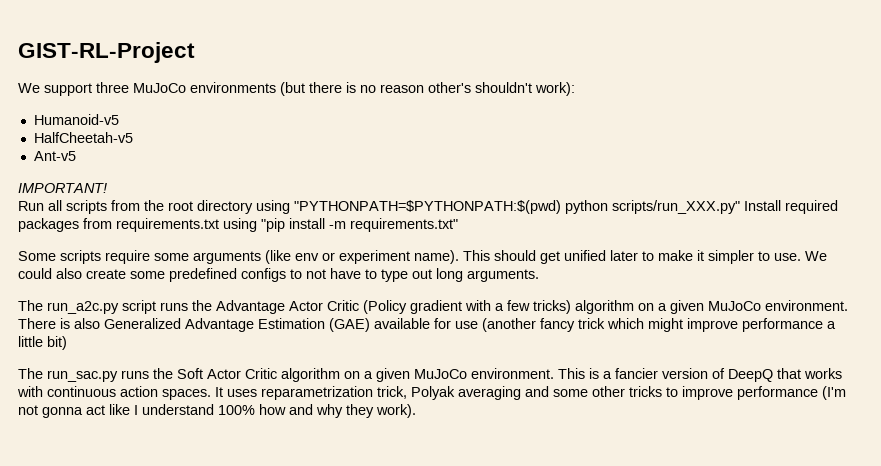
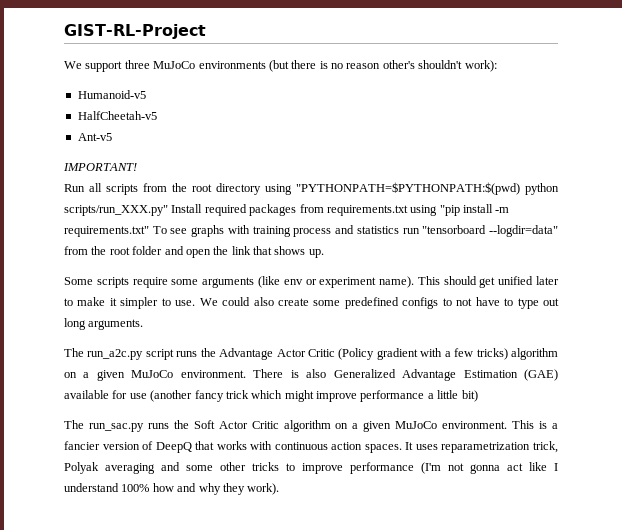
- Run all scripts from the root directory using "PYTHONPATH=$PYTHONPATH:$(pwd) python scripts/run_XXX.py" Install required packages from requirements.txt using "pip install -m requirements.txt"
+ Run all scripts from the root directory using "PYTHONPATH=$PYTHONPATH:$(pwd) python scripts/run_XXX.py" Install required packages from requirements.txt using "pip install -m requirements.txt" To see graphs with training process and statistics run "tensorboard --logdir=data" from the root folder and open the link that shows up.

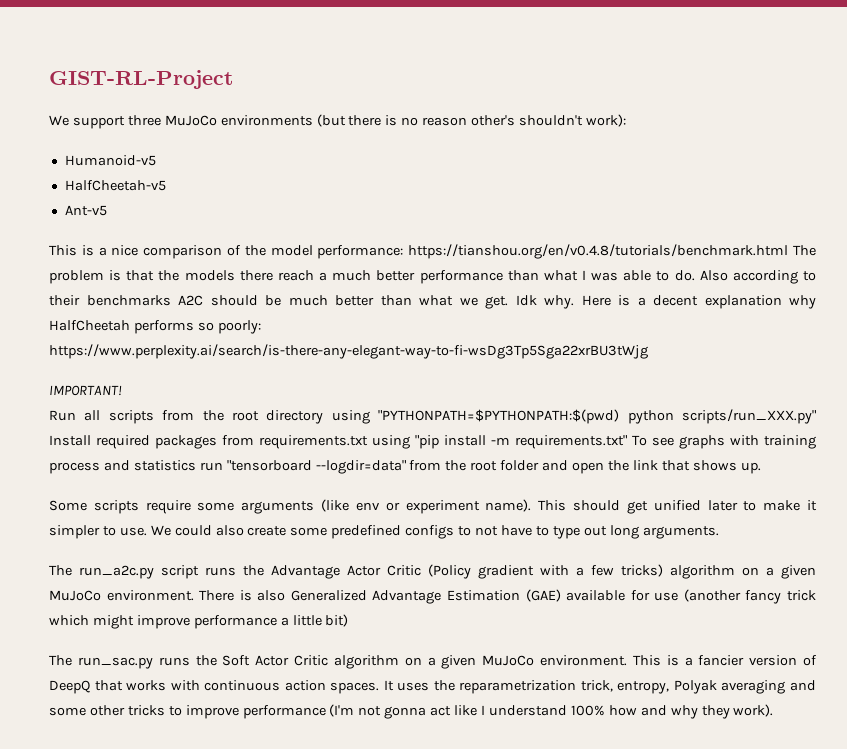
+ This is a nice comparison of the model performance: https://tianshou.org/en/v0.4.8/tutorials/benchmark.html The problem is that the models there reach a much better performance than what I was able to do. Also according to their benchmarks A2C should be much better than what we get. Idk why. Here is a decent explanation why HalfCheetah performs so poorly: https://www.perplexity.ai/search/is-there-any-elegant-way-to-fi-wsDg3Tp5Sga22xrBU3tWjg
- It uses reparametrization trick, Polyak averaging and some other tricks to improve performance (I'm not gonna act like I understand 100% how and why they work).
+ It uses the reparametrization trick, entropy, Polyak averaging and some other tricks to improve performance (I'm not gonna act like I understand 100% how and why they work).

